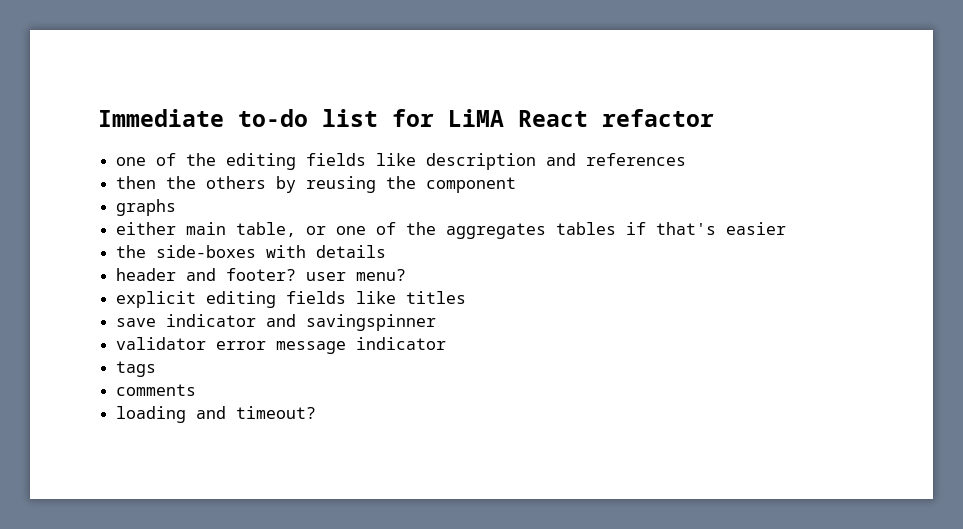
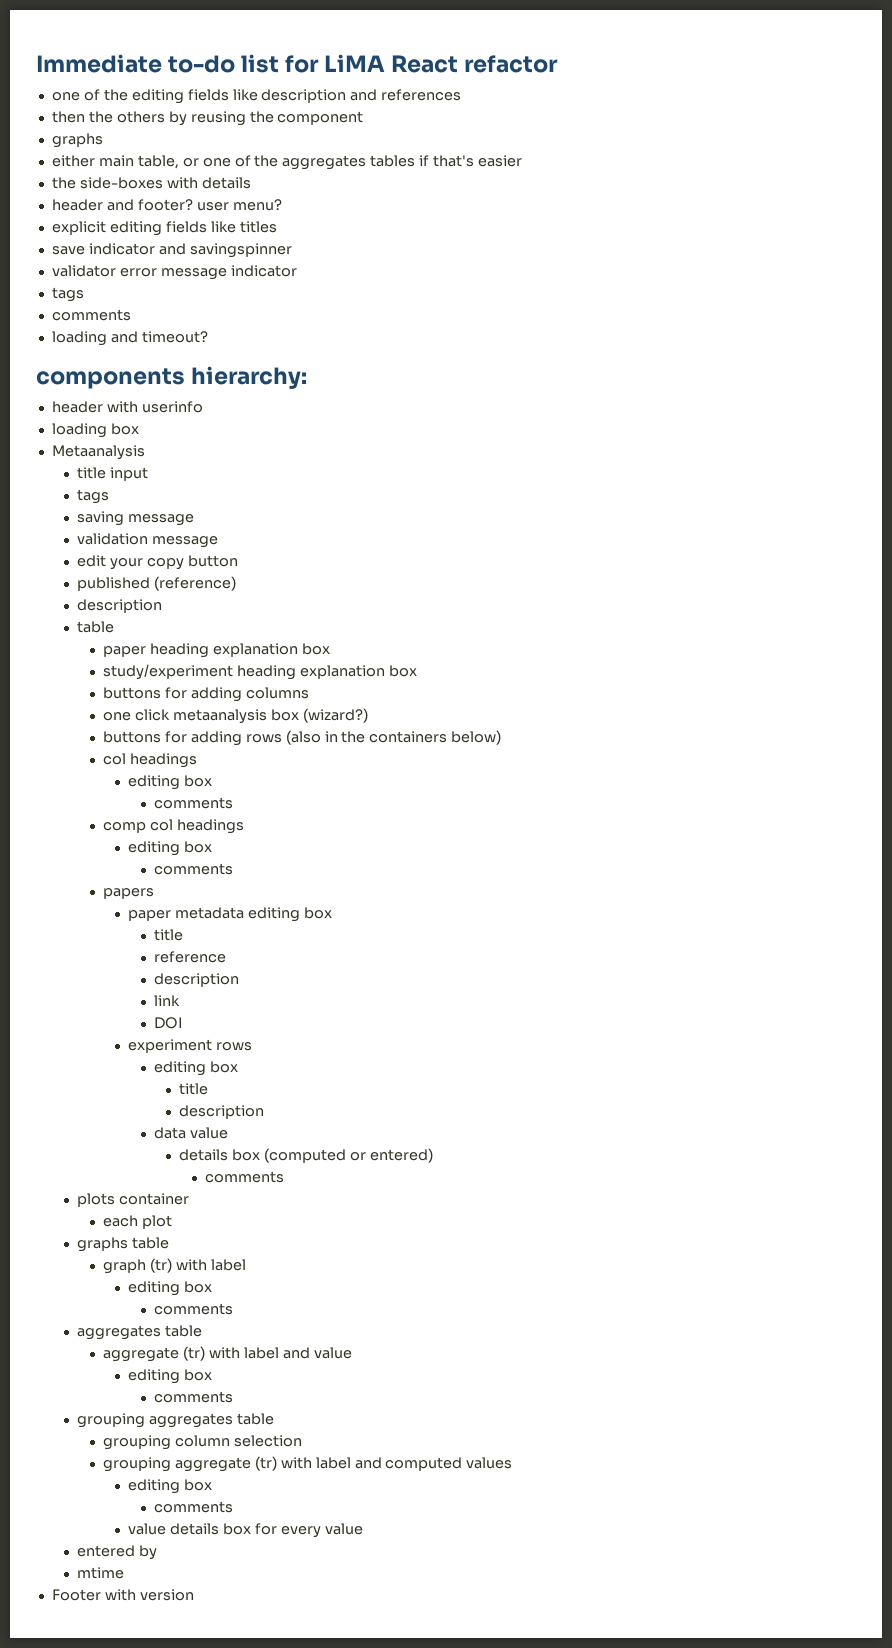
+ components hierarchy:
+ header with userinfo
+ loading box
+ Metaanalysis
+ title input
+ tags
+ saving message
+ validation message
+ edit your copy button
+ published (reference)
+ description
+ table
+ paper heading explanation box
+ study/experiment heading explanation box
+ buttons for adding columns
+ one click metaanalysis box (wizard?)
+ buttons for adding rows (also in the containers below)
+ col headings
+ editing box
+ comments
+ comp col headings
+ editing box
+ comments
+ papers
+ paper metadata editing box
+ title
+ reference
+ description
+ link
+ DOI
+ experiment rows
+ editing box
+ title
+ description
+ data value
+ details box (computed or entered)
+ comments
+ plots container
+ each plot
+ graphs table
+ graph (tr) with label
+ editing box
+ comments
+ aggregates table
+ aggregate (tr) with label and value
+ editing box
+ comments
+ grouping aggregates table
+ grouping column selection
+ grouping aggregate (tr) with label and computed values
+ editing box
+ comments
+ value details box for every value
+ entered by
+ mtime
+ Footer with version

